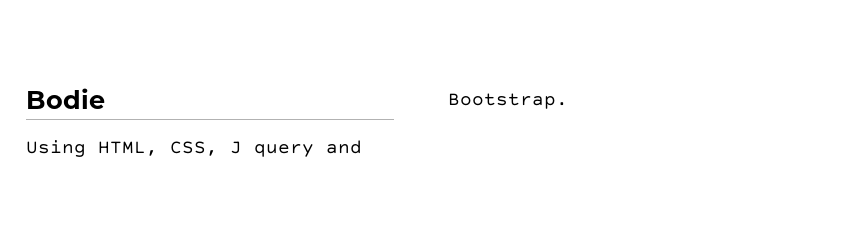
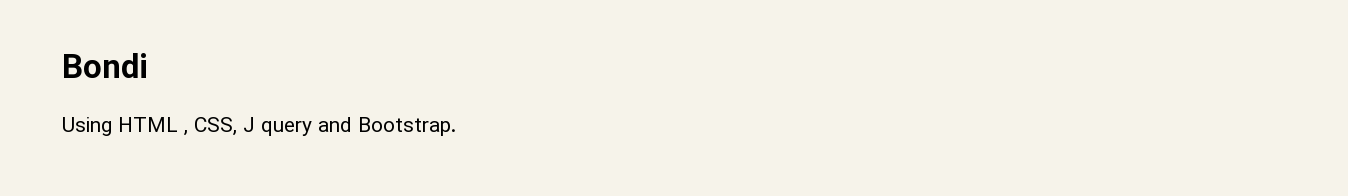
- Bodie
+ Bondi
- Using HTML, CSS, J query and Bootstrap.
+ Using HTML , CSS, J query and Bootstrap.

